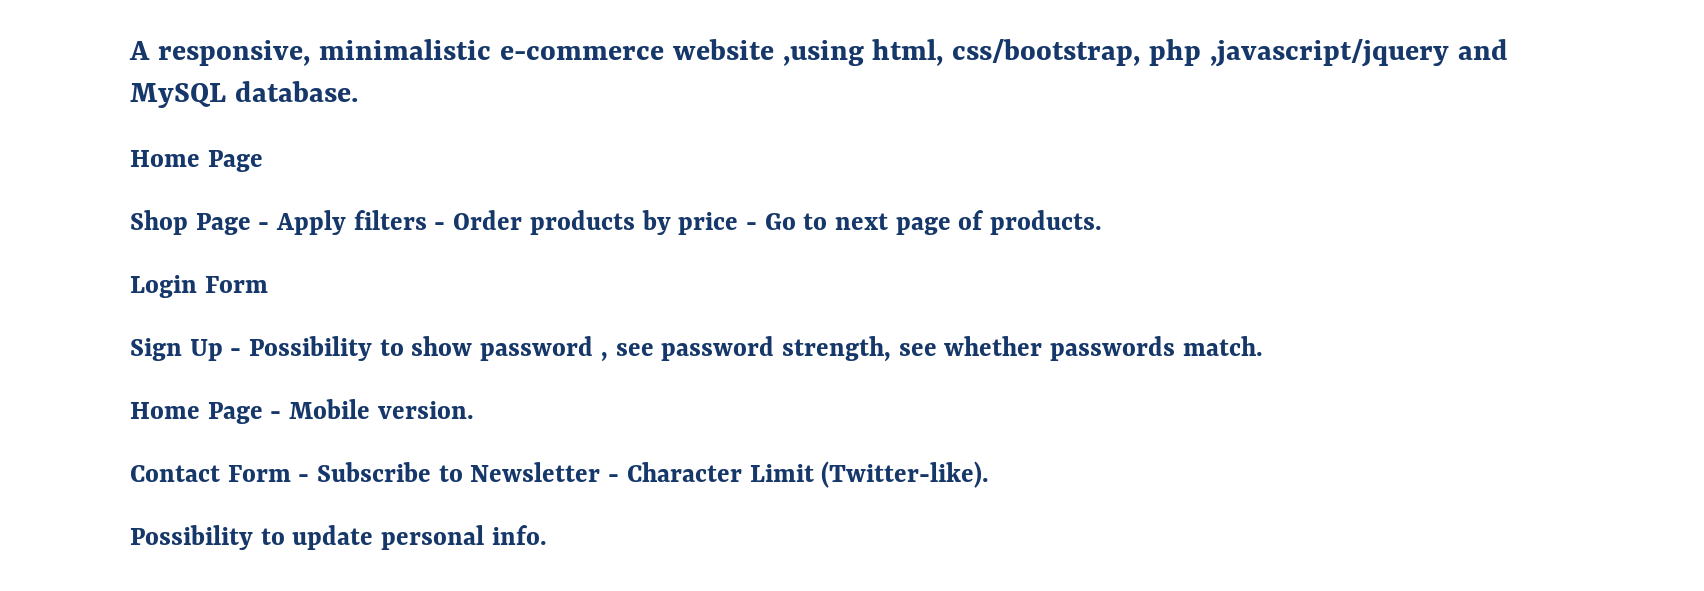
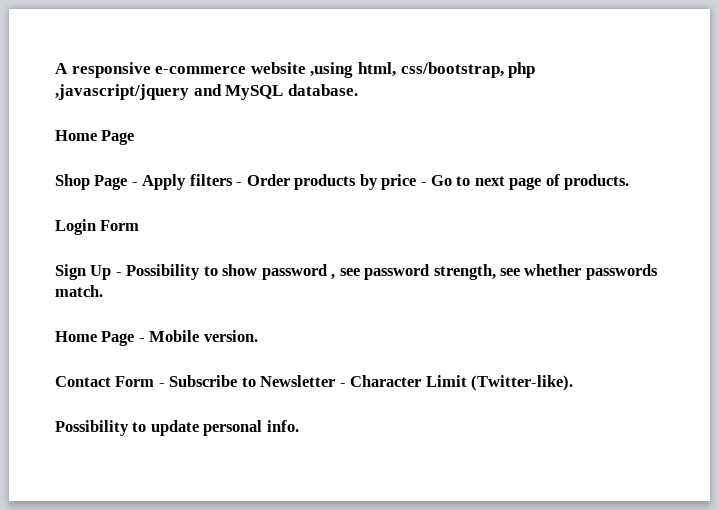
- A responsive, minimalistic e-commerce website ,using html, css/bootstrap, php ,javascript/jquery and MySQL database.
+ A responsive e-commerce website ,using html, css/bootstrap, php ,javascript/jquery and MySQL database.

